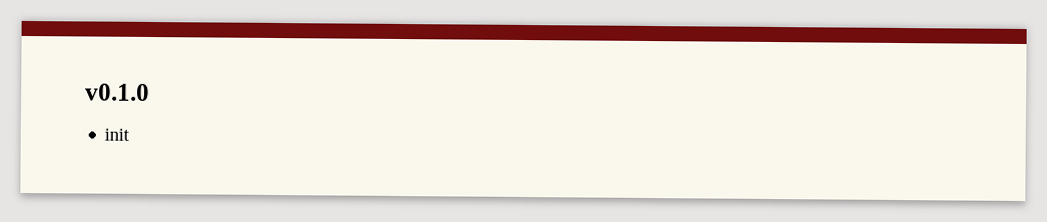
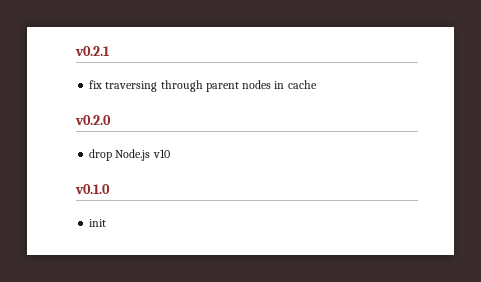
+ v0.2.1
+ fix traversing through parent nodes in cache
+ v0.2.0
+ drop Node.js v10

